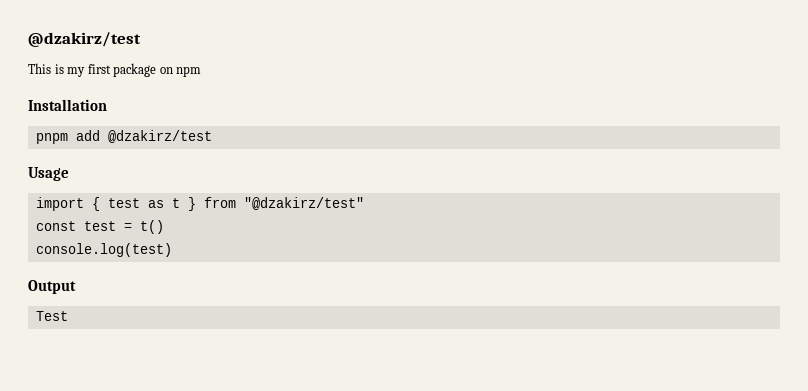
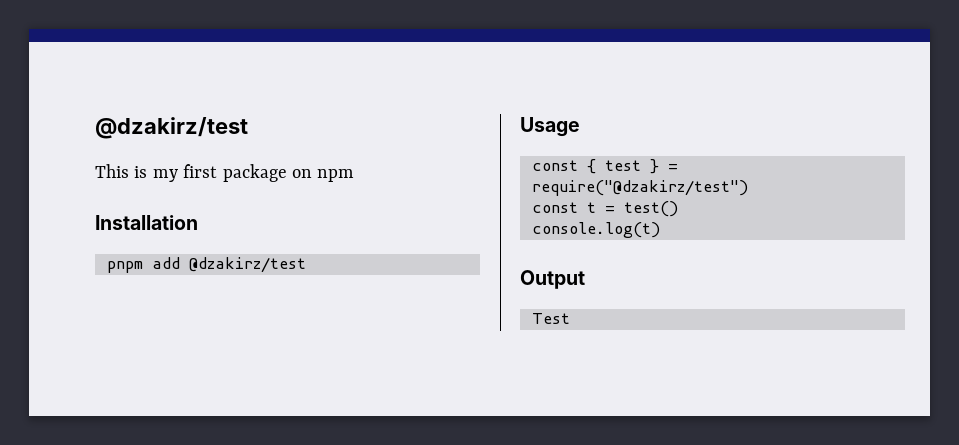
- import { test as t } from "@dzakirz/test"
- const test = t()
- console.log(test)
+ const { test } = require("@dzakirz/test")
+ const t = test()
+ console.log(t)

